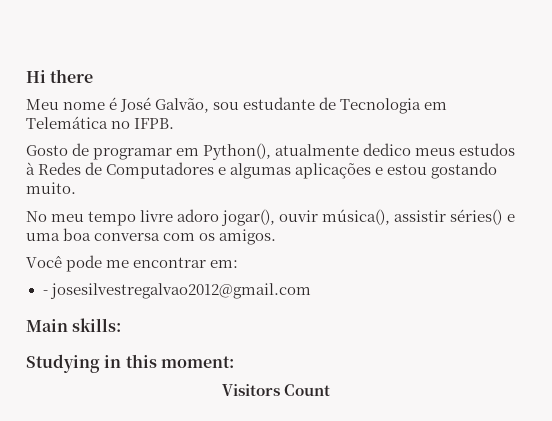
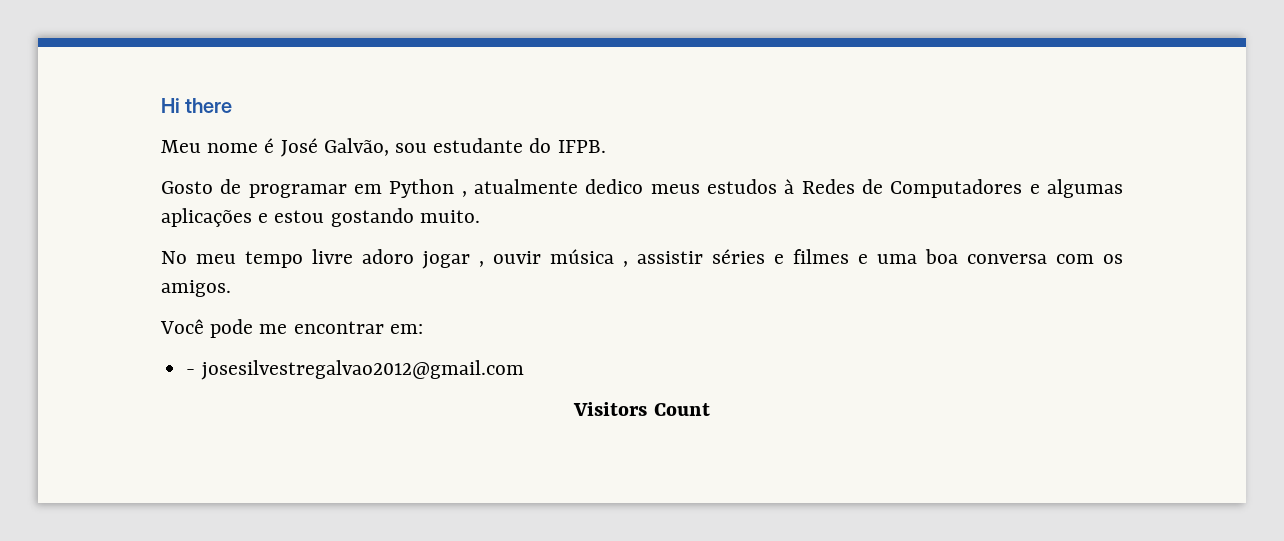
- Meu nome é José Galvão, sou estudante de Tecnologia em Telemática no IFPB.
+ Meu nome é José Galvão, sou estudante do IFPB.
- Gosto de programar em Python(), atualmente dedico meus estudos à Redes de Computadores e algumas aplicações e estou gostando muito.
+ Gosto de programar em Python , atualmente dedico meus estudos à Redes de Computadores e algumas aplicações e estou gostando muito.
- No meu tempo livre adoro jogar(), ouvir música(), assistir séries() e uma boa conversa com os amigos.
+ No meu tempo livre adoro jogar , ouvir música , assistir séries e filmes e uma boa conversa com os amigos.
- Main skills:
- Studying in this moment:

